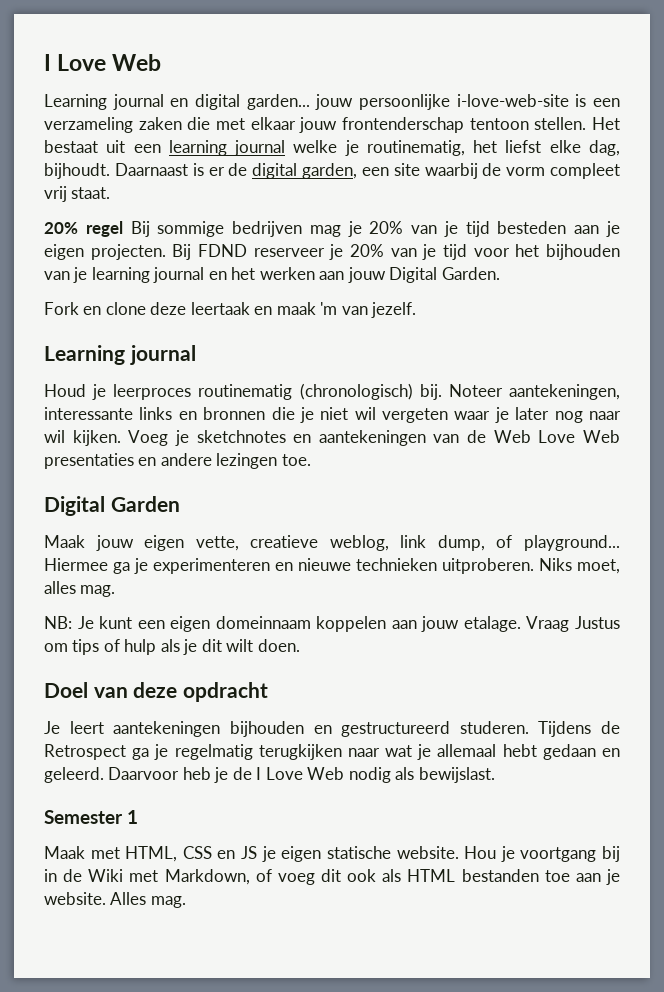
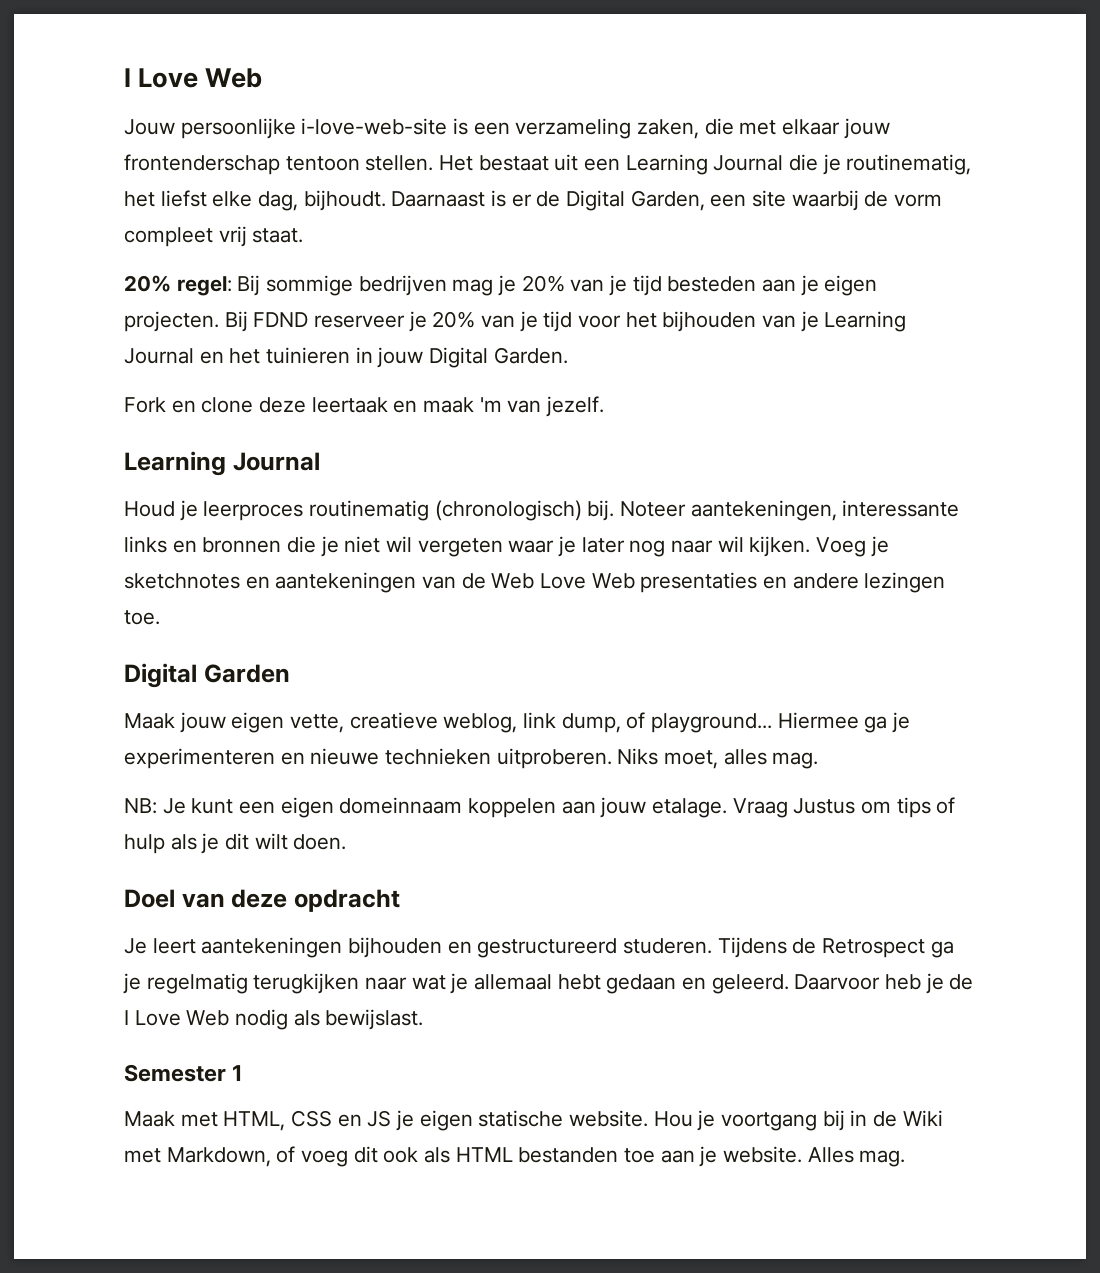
- Learning journal en digital garden... jouw persoonlijke i-love-web-site is een verzameling zaken die met elkaar jouw frontenderschap tentoon stellen.
+ Jouw persoonlijke i-love-web-site is een verzameling zaken, die met elkaar jouw frontenderschap tentoon stellen.
- Het bestaat uit een learning journal welke je routinematig, het liefst elke dag, bijhoudt.
+ Het bestaat uit een Learning Journal die je routinematig, het liefst elke dag, bijhoudt.
- Daarnaast is er de digital garden, een site waarbij de vorm compleet vrij staat.
+ Daarnaast is er de Digital Garden, een site waarbij de vorm compleet vrij staat.
- 20% regel Bij sommige bedrijven mag je 20% van je tijd besteden aan je eigen projecten.
+ 20% regel: Bij sommige bedrijven mag je 20% van je tijd besteden aan je eigen projecten.
- Bij FDND reserveer je 20% van je tijd voor het bijhouden van je learning journal en het werken aan jouw Digital Garden.
+ Bij FDND reserveer je 20% van je tijd voor het bijhouden van je Learning Journal en het tuinieren in jouw Digital Garden.
  Fork en clone deze leertaak en maak 'm van jezelf.
- Learning journal
+ Learning Journal

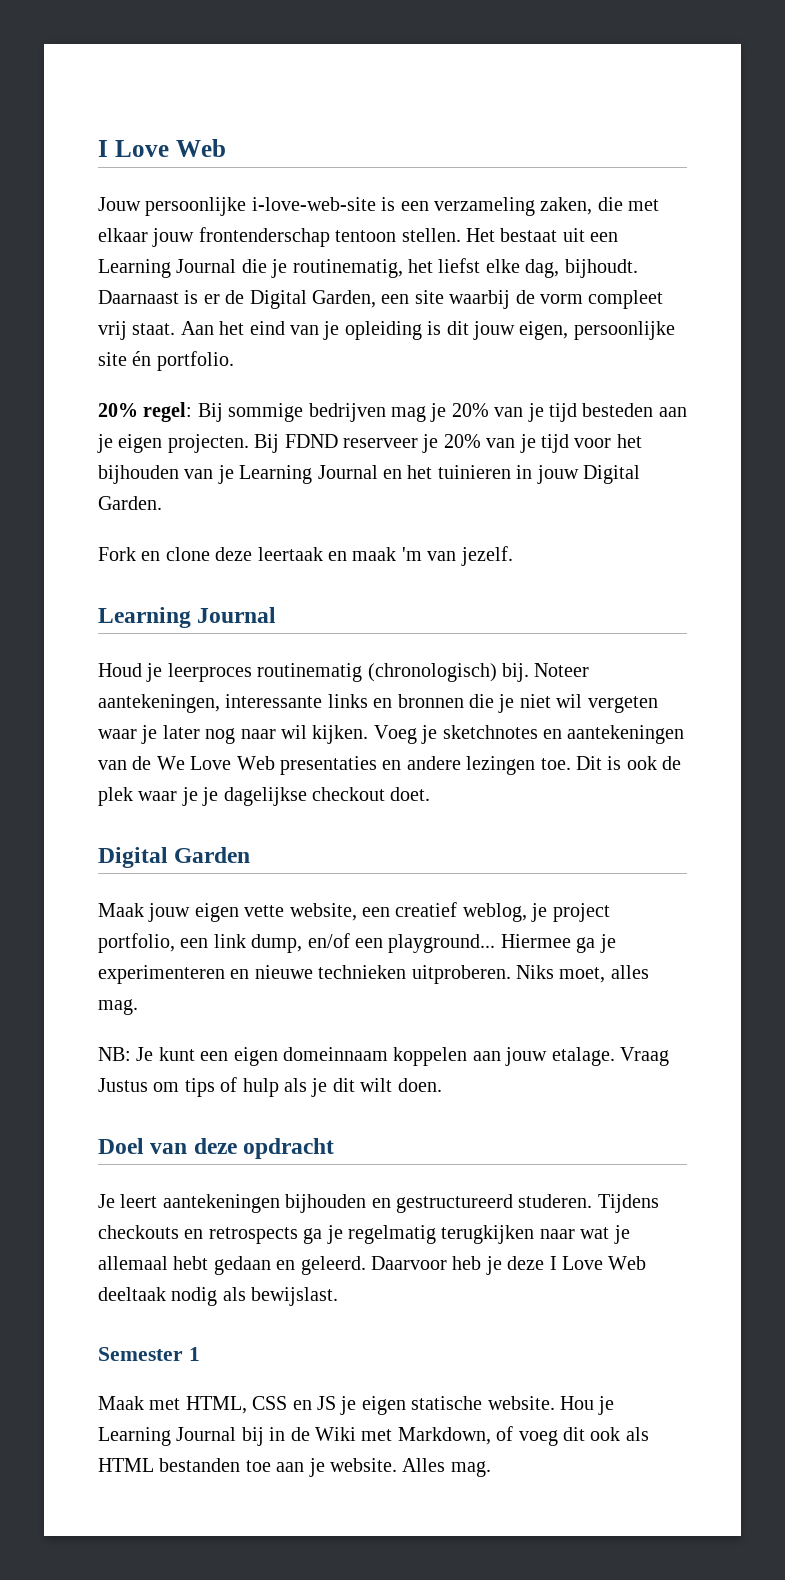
+ Aan het eind van je opleiding is dit jouw eigen, persoonlijke site én portfolio.
- Voeg je sketchnotes en aantekeningen van de Web Love Web presentaties en andere lezingen toe.
+ Voeg je sketchnotes en aantekeningen van de We Love Web presentaties en andere lezingen toe. Dit is ook de plek waar je je dagelijkse checkout doet.
- Maak jouw eigen vette, creatieve weblog, link dump, of playground...
+ Maak jouw eigen vette website, een creatief weblog, je project portfolio, een link dump, en/of een playground...
- Tijdens de Retrospect ga je regelmatig terugkijken naar wat je allemaal hebt gedaan en geleerd.
+ Tijdens checkouts en retrospects ga je regelmatig terugkijken naar wat je allemaal hebt gedaan en geleerd.
- Daarvoor heb je de I Love Web nodig als bewijslast.
+ Daarvoor heb je deze I Love Web deeltaak nodig als bewijslast.
- Hou je voortgang bij in de Wiki met Markdown, of voeg dit ook als HTML bestanden toe aan je website.
+ Hou je Learning Journal bij in de Wiki met Markdown, of voeg dit ook als HTML bestanden toe aan je website.

